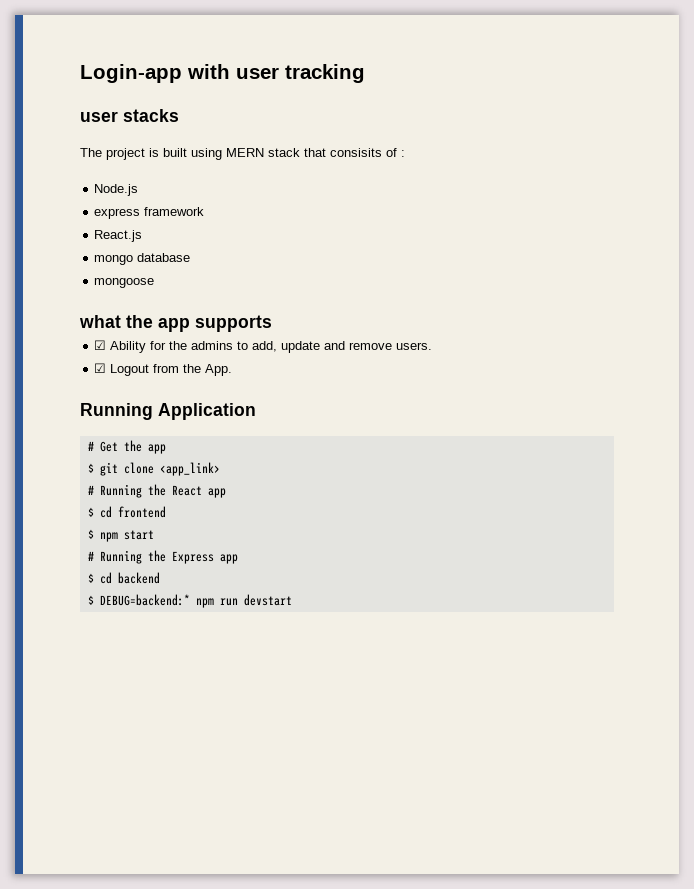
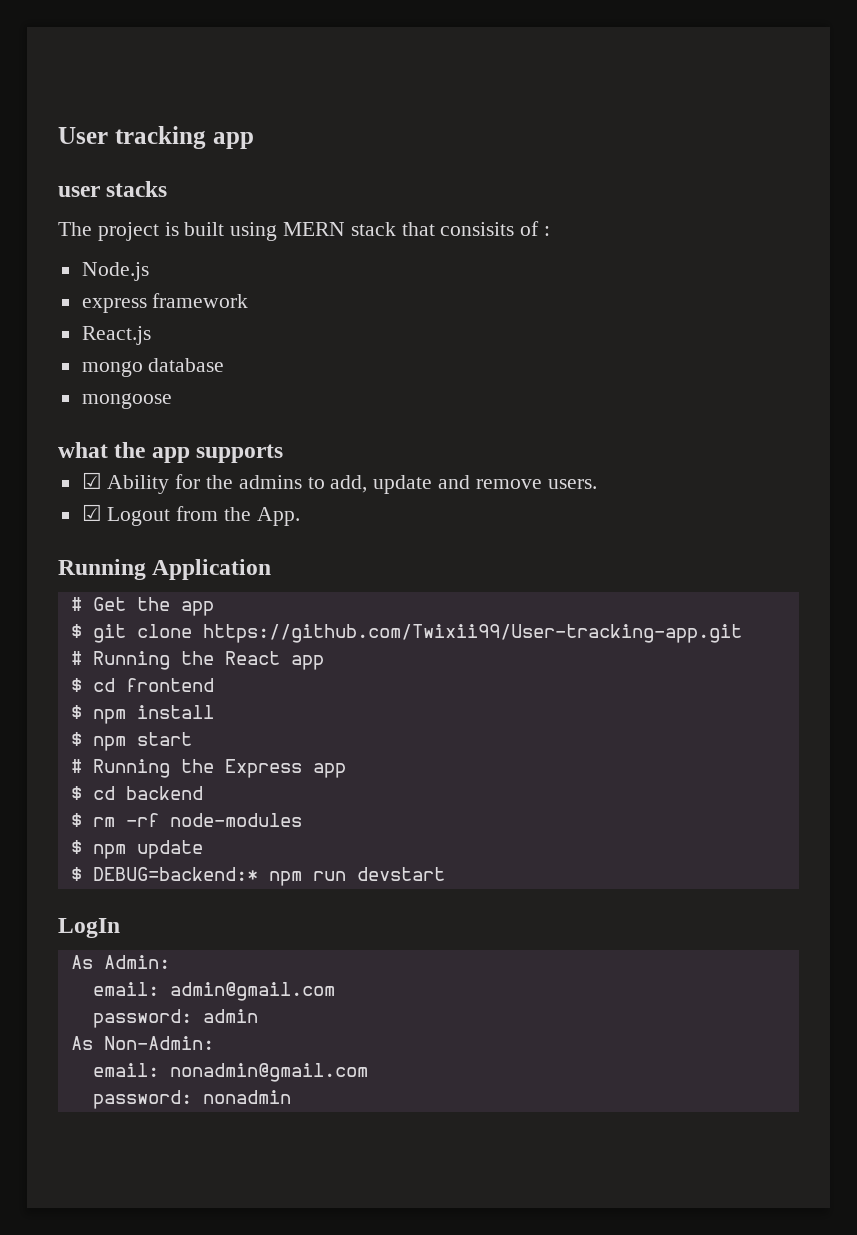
- Login-app with user tracking
+ User tracking app
- $ git clone <app_link>
+ $ git clone https://github.com/Twixii99/User-tracking-app.git
+ $ npm install
+ $ rm -rf node-modules
+ $ npm update
+ LogIn
+ As Admin:
+ email: admin@gmail.com
+ password: admin
+ As Non-Admin:
+ email: nonadmin@gmail.com
+ password: nonadmin

